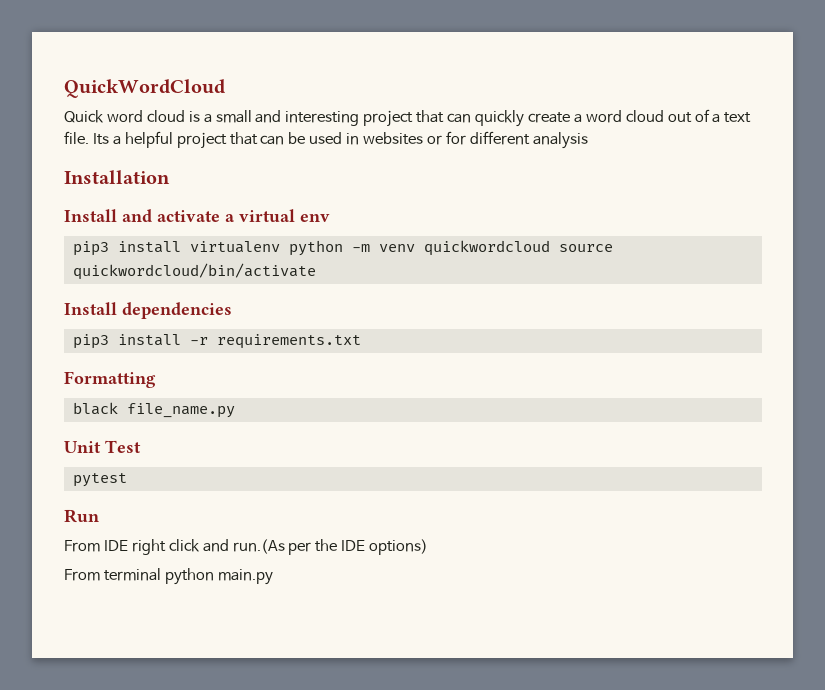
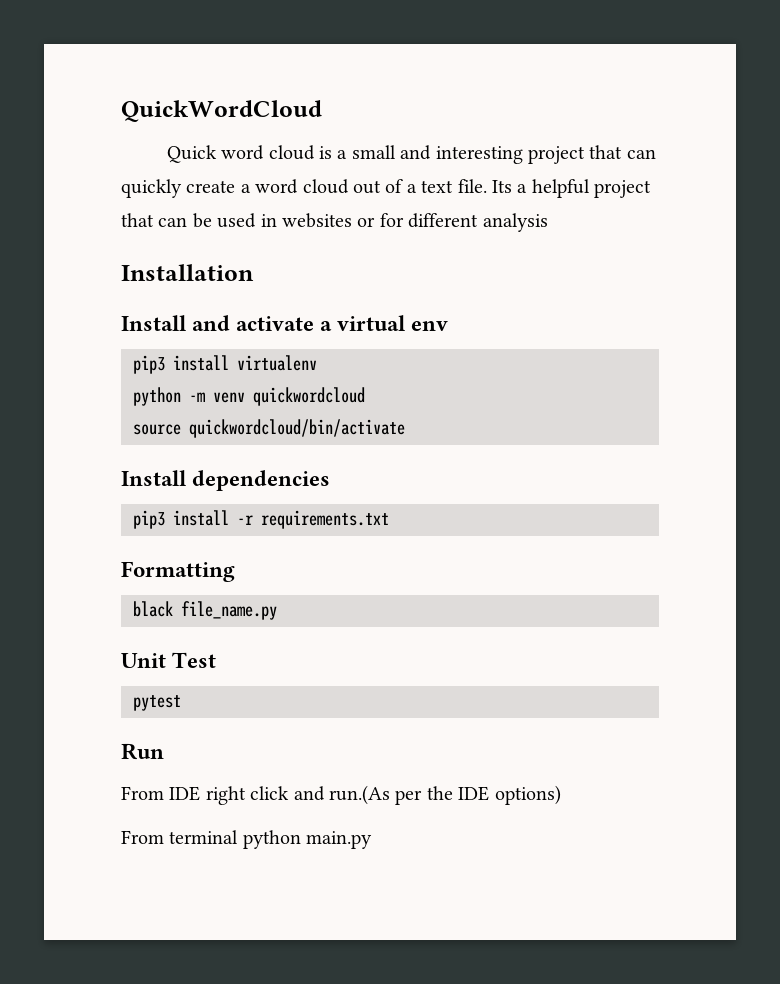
- pip3 install virtualenv python -m venv quickwordcloud source quickwordcloud/bin/activate
+ pip3 install virtualenv
+ python -m venv quickwordcloud
+ source quickwordcloud/bin/activate

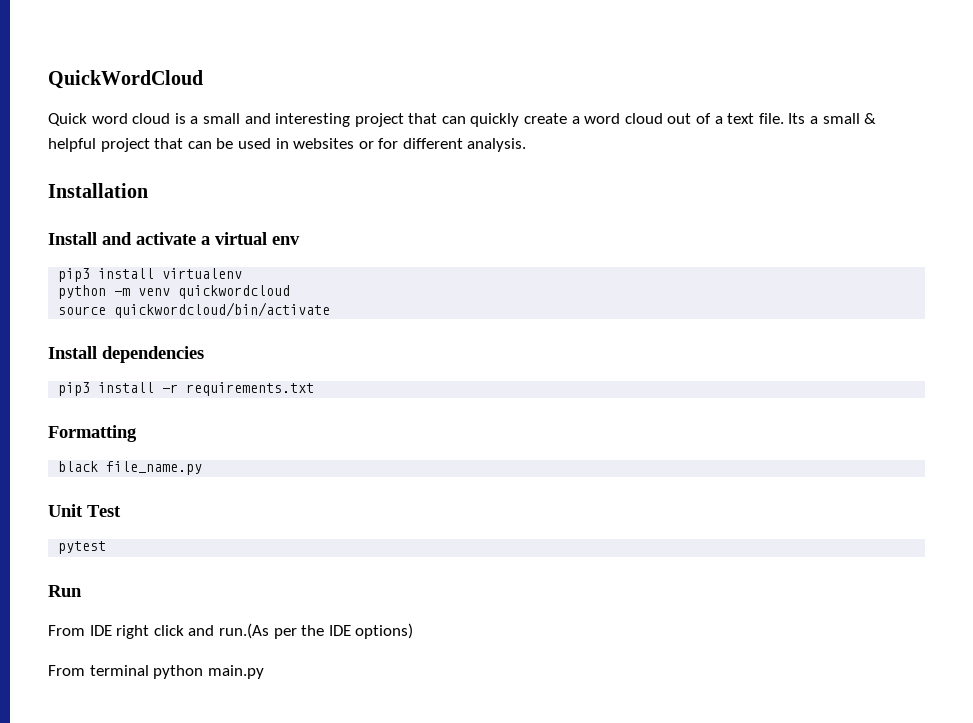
- Its a helpful project that can be used in websites or for different analysis
+ Its a small & helpful project that can be used in websites or for different analysis.

